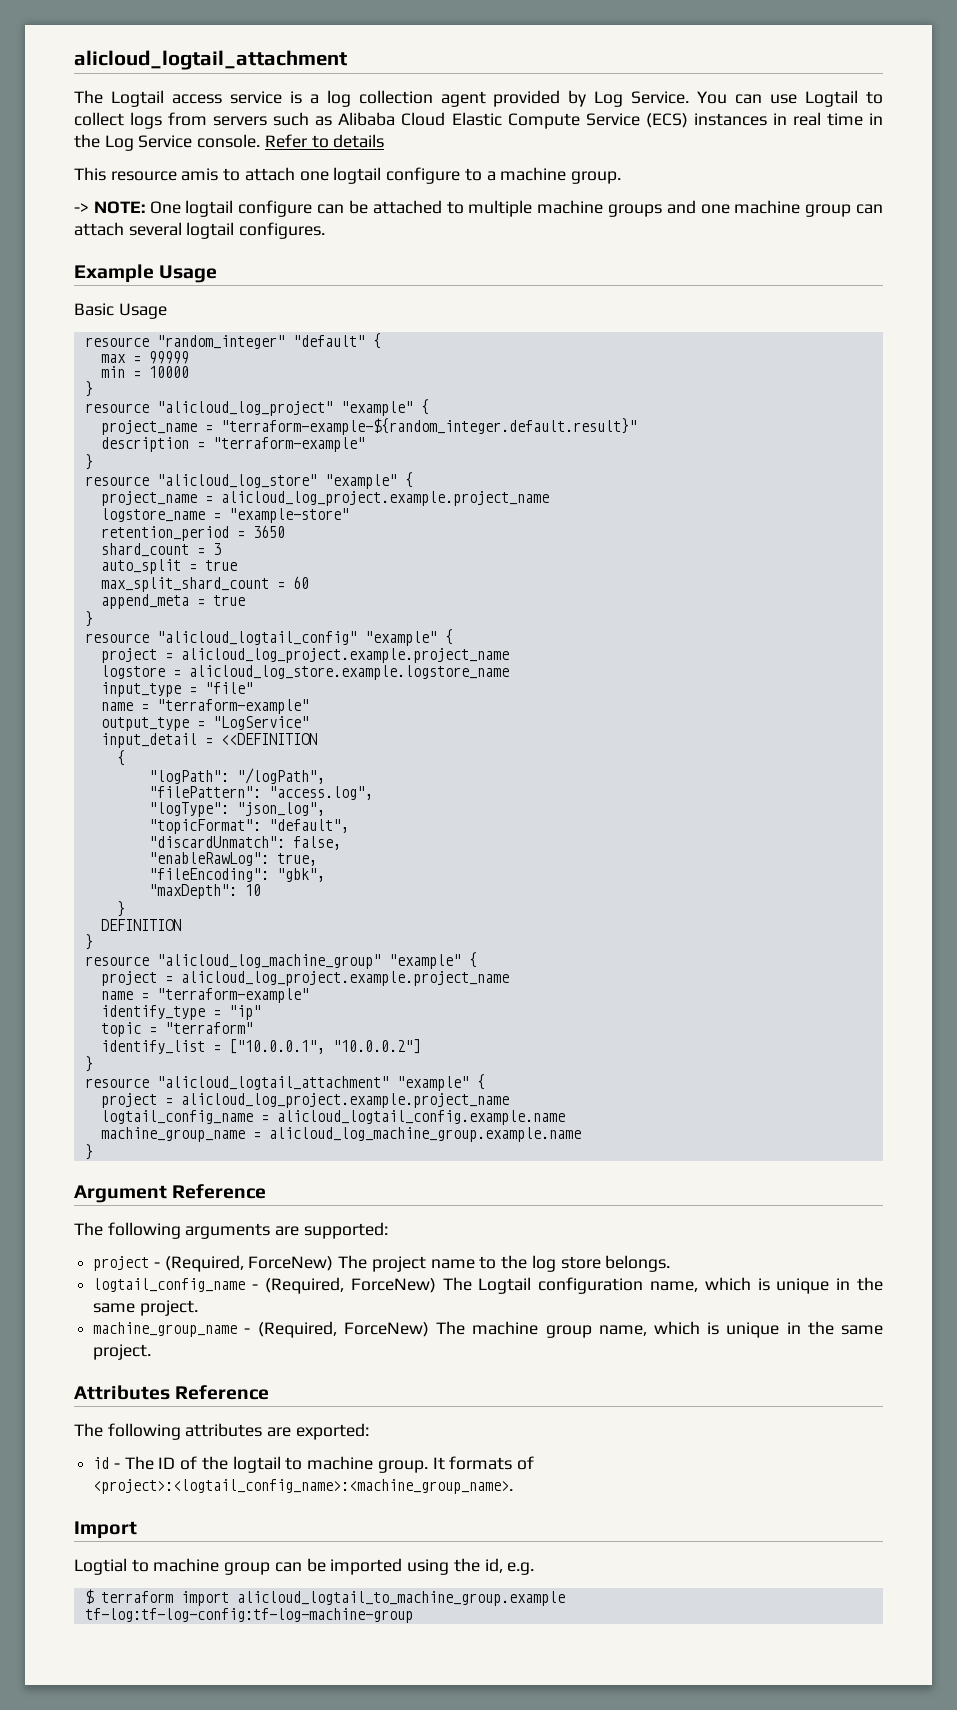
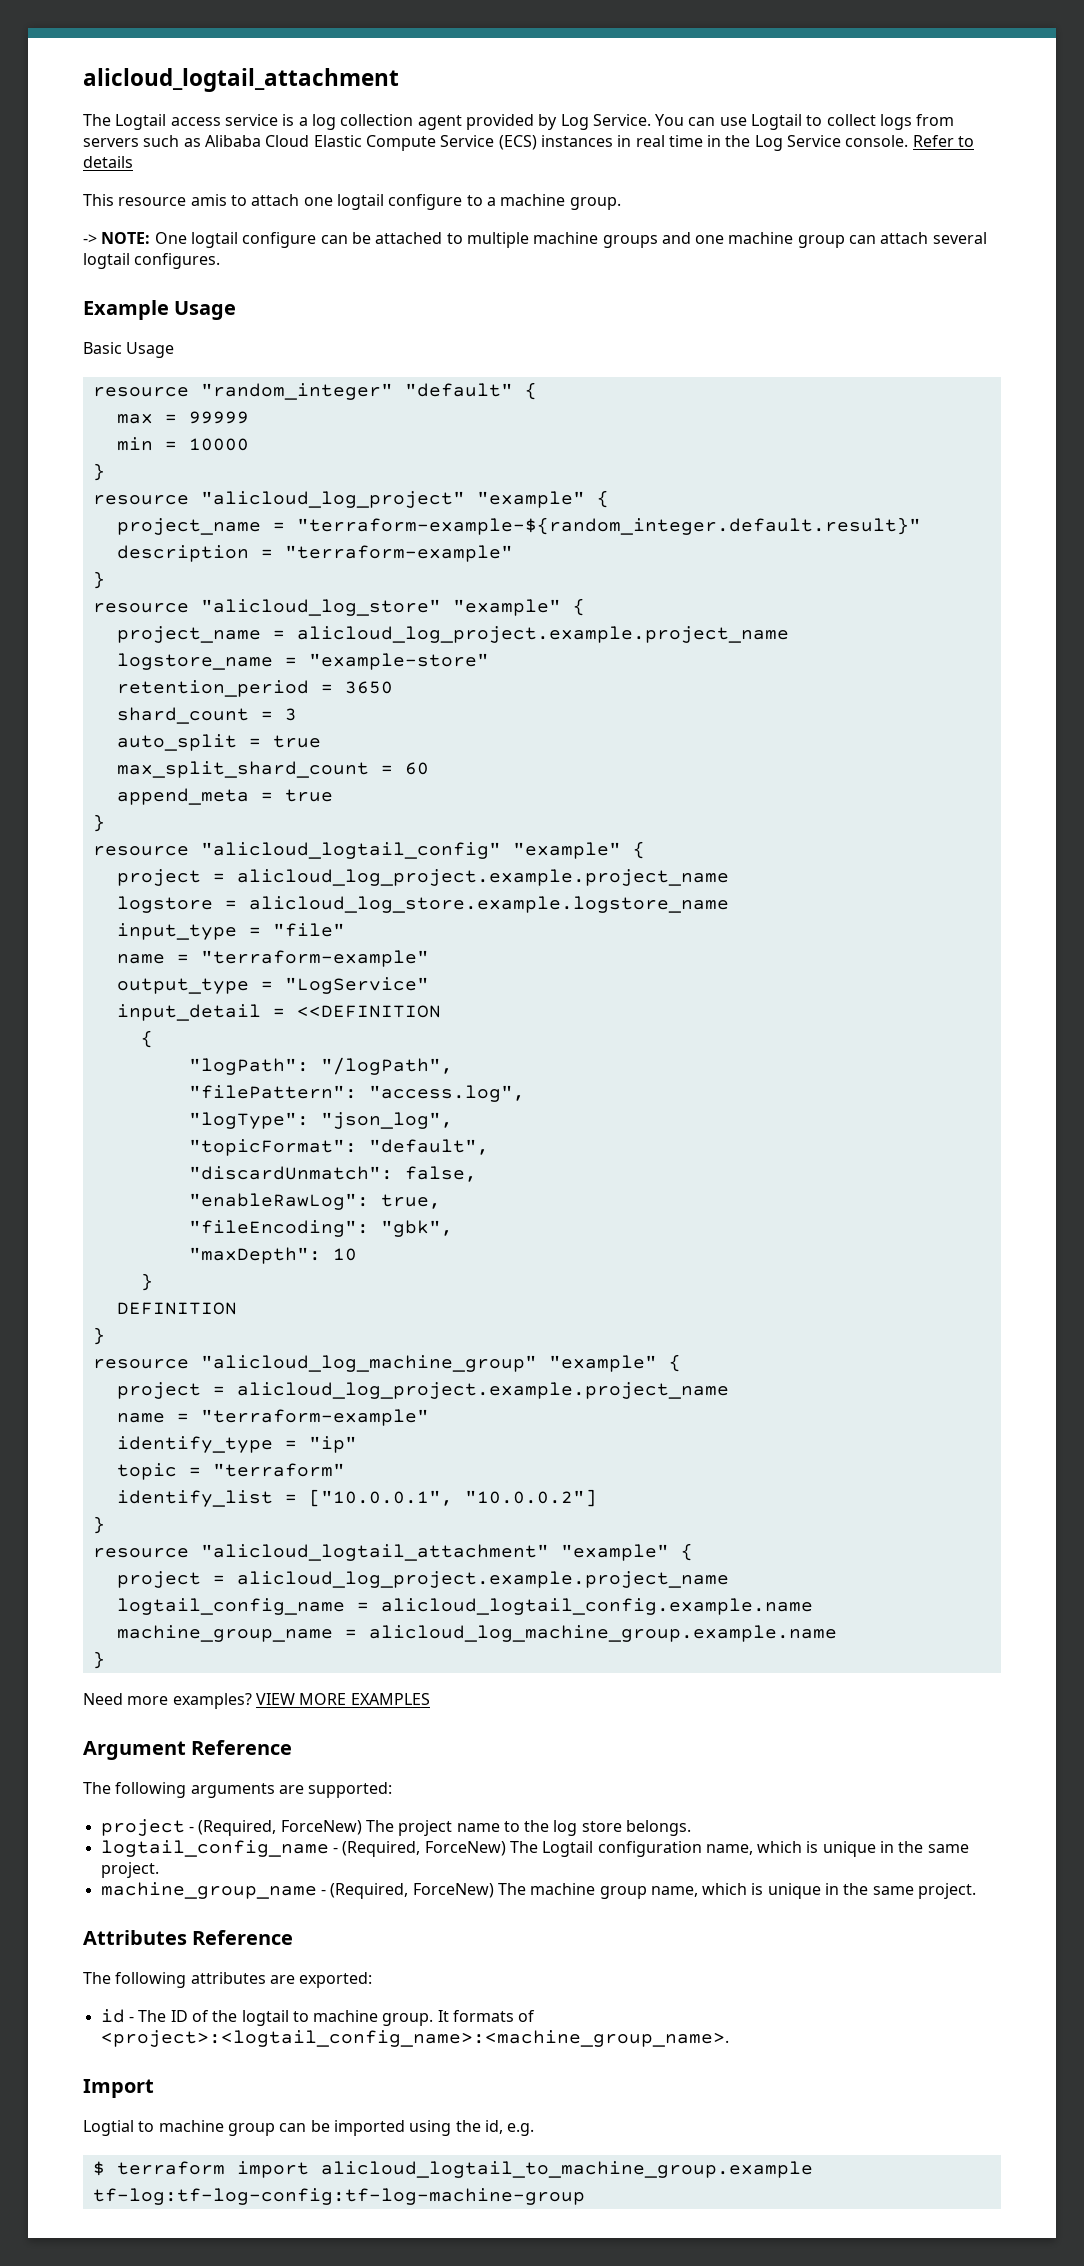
+ Need more examples? VIEW MORE EXAMPLES

